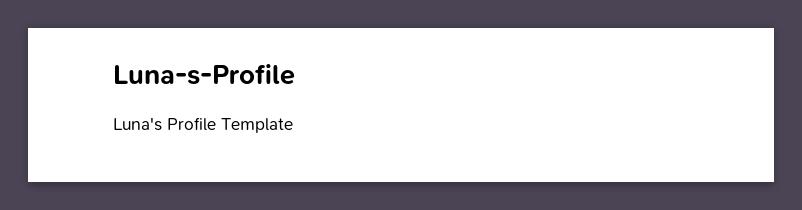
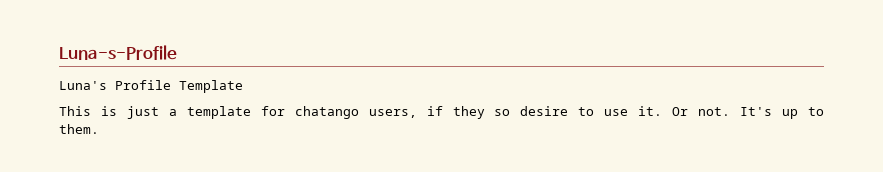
+ This is just a template for chatango users, if they so desire to use it. Or not. It's up to them.

